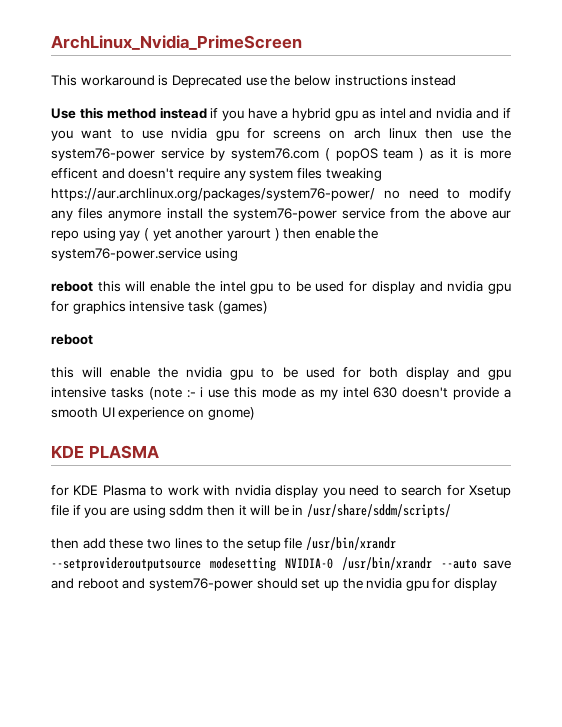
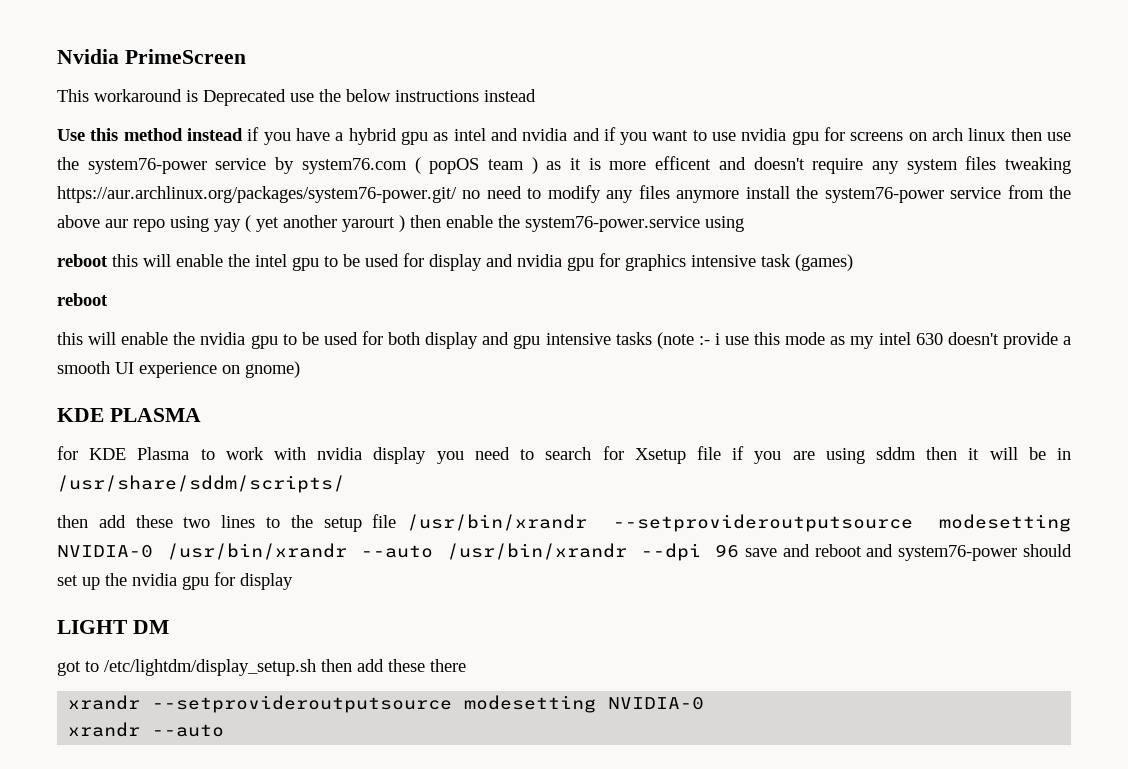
- ArchLinux_Nvidia_PrimeScreen
+ Nvidia PrimeScreen
- Use this method instead if you have a hybrid gpu as intel and nvidia and if you want to use nvidia gpu for screens on arch linux then use the system76-power service by system76.com ( popOS team ) as it is more efficent and doesn't require any system files tweaking https://aur.archlinux.org/packages/system76-power/ no need to modify any files anymore install the system76-power service from the above aur repo using yay ( yet another yarourt ) then enable the system76-power.service using
+ Use this method instead if you have a hybrid gpu as intel and nvidia and if you want to use nvidia gpu for screens on arch linux then use the system76-power service by system76.com ( popOS team ) as it is more efficent and doesn't require any system files tweaking https://aur.archlinux.org/packages/system76-power.git/ no need to modify any files anymore install the system76-power service from the above aur repo using yay ( yet another yarourt ) then enable the system76-power.service using
- then add these two lines to the setup file /usr/bin/xrandr --setprovideroutputsource modesetting NVIDIA-0 /usr/bin/xrandr --auto save and reboot and system76-power should set up the nvidia gpu for display
+ then add these two lines to the setup file /usr/bin/xrandr --setprovideroutputsource modesetting NVIDIA-0 /usr/bin/xrandr --auto /usr/bin/xrandr --dpi 96 save and reboot and system76-power should set up the nvidia gpu for display
+ LIGHT DM
+ got to /etc/lightdm/display_setup.sh then add these there
+ xrandr --setprovideroutputsource modesetting NVIDIA-0
+ xrandr --auto

